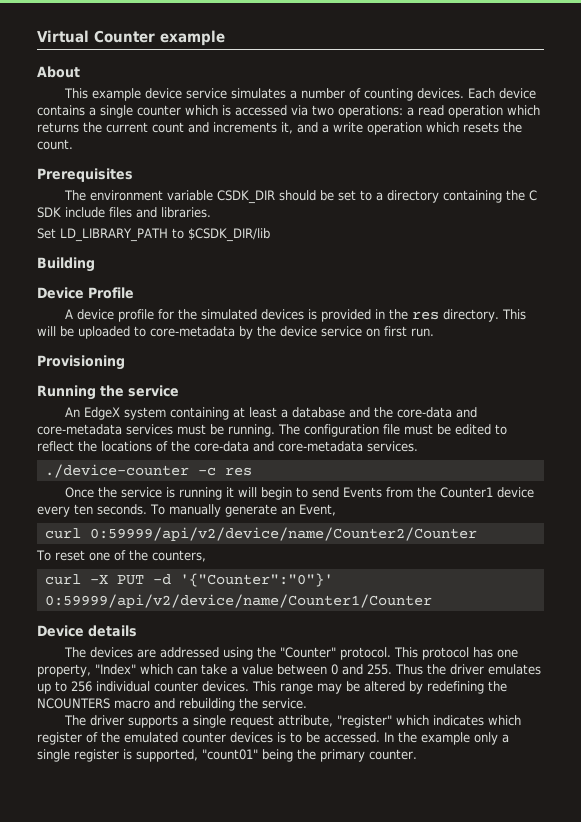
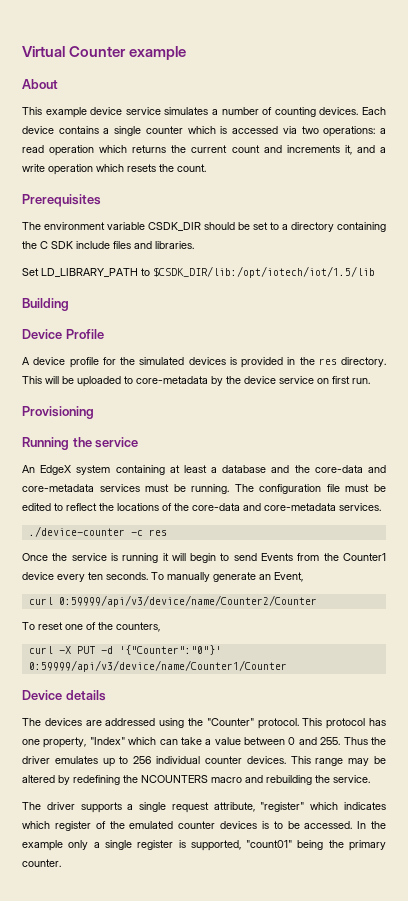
- Set LD_LIBRARY_PATH to $CSDK_DIR/lib
+ Set LD_LIBRARY_PATH to $CSDK_DIR/lib:/opt/iotech/iot/1.5/lib
- curl 0:59999/api/v2/device/name/Counter2/Counter
+ curl 0:59999/api/v3/device/name/Counter2/Counter
- curl -X PUT -d '{"Counter":"0"}' 0:59999/api/v2/device/name/Counter1/Counter
+ curl -X PUT -d '{"Counter":"0"}' 0:59999/api/v3/device/name/Counter1/Counter

